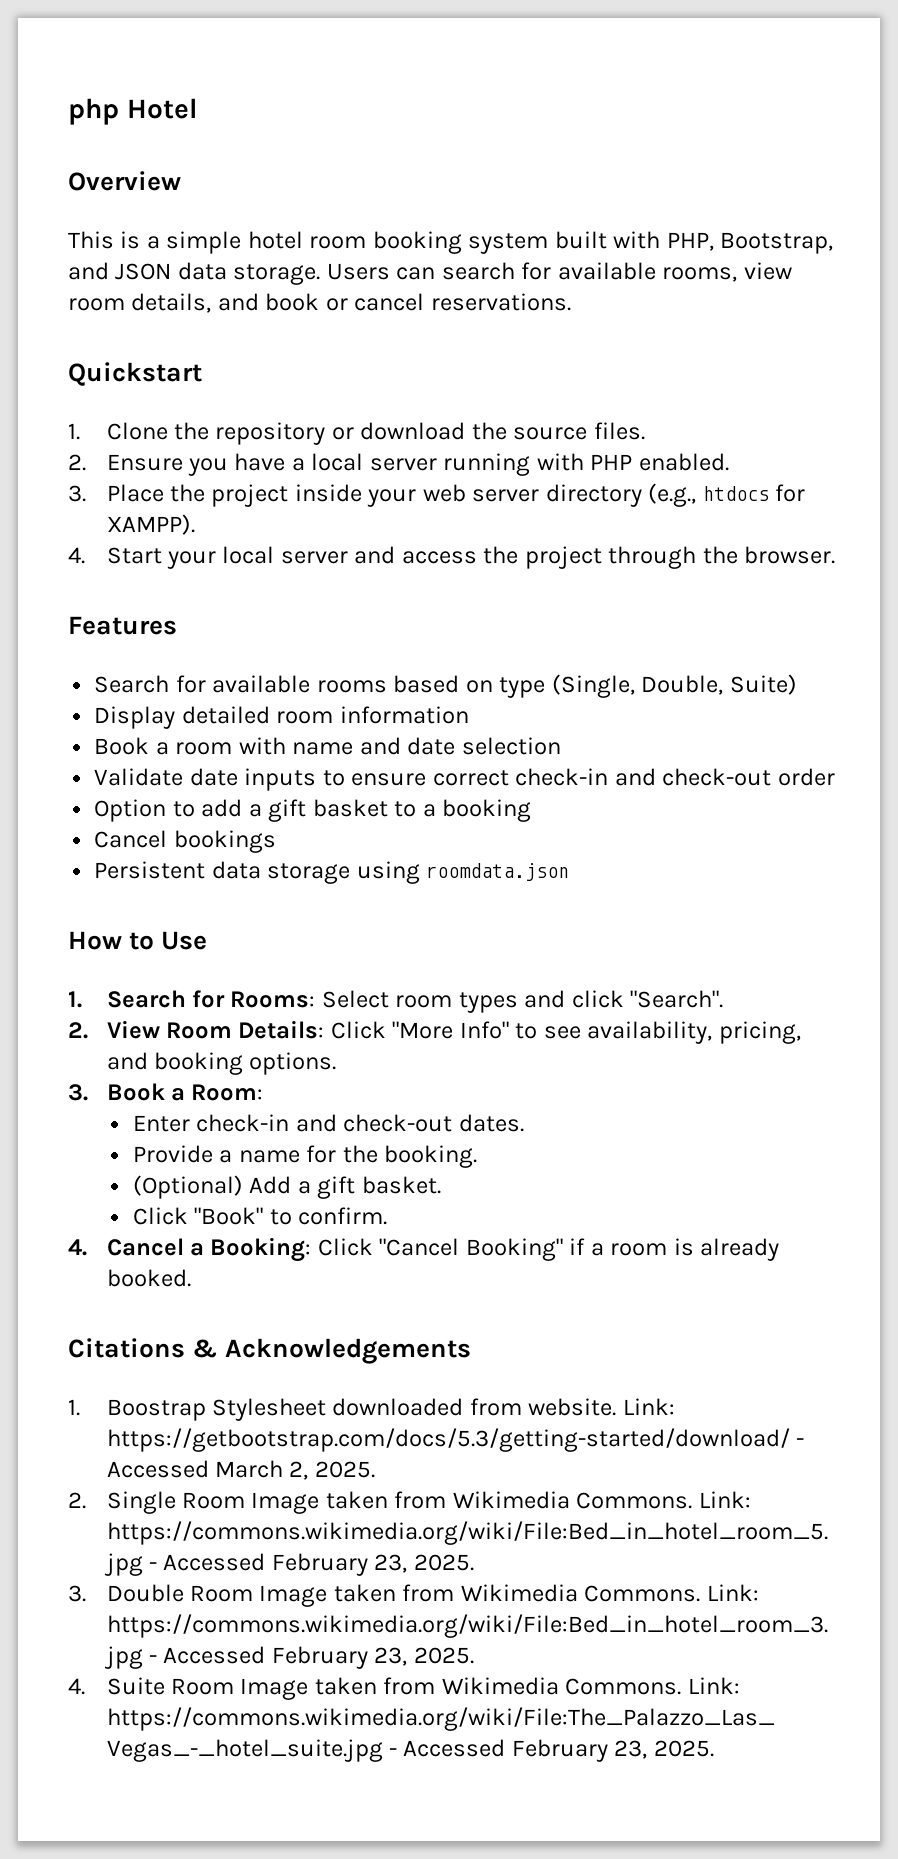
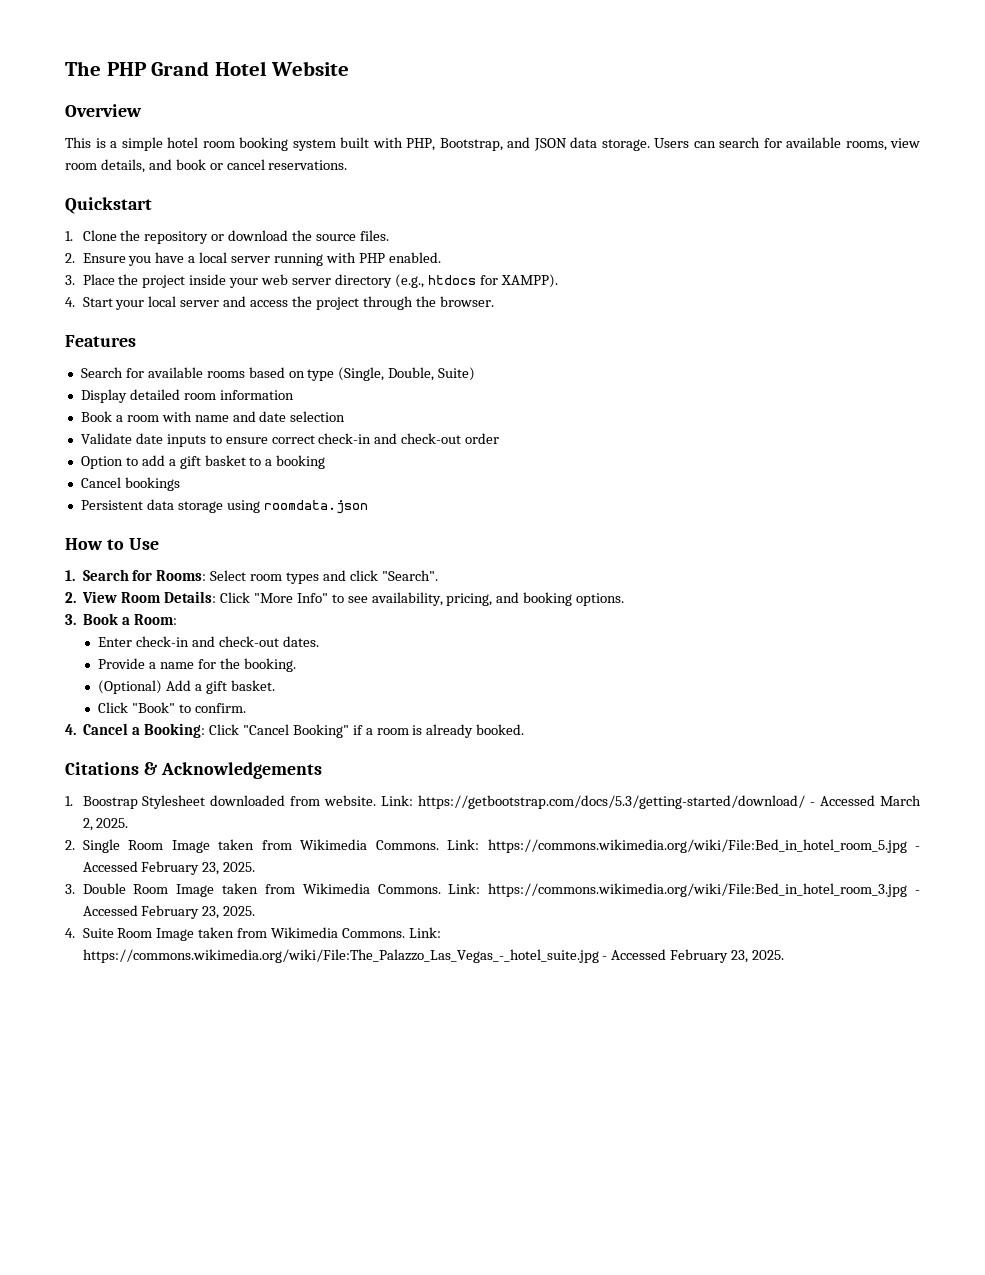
- php Hotel
+ The PHP Grand Hotel Website

